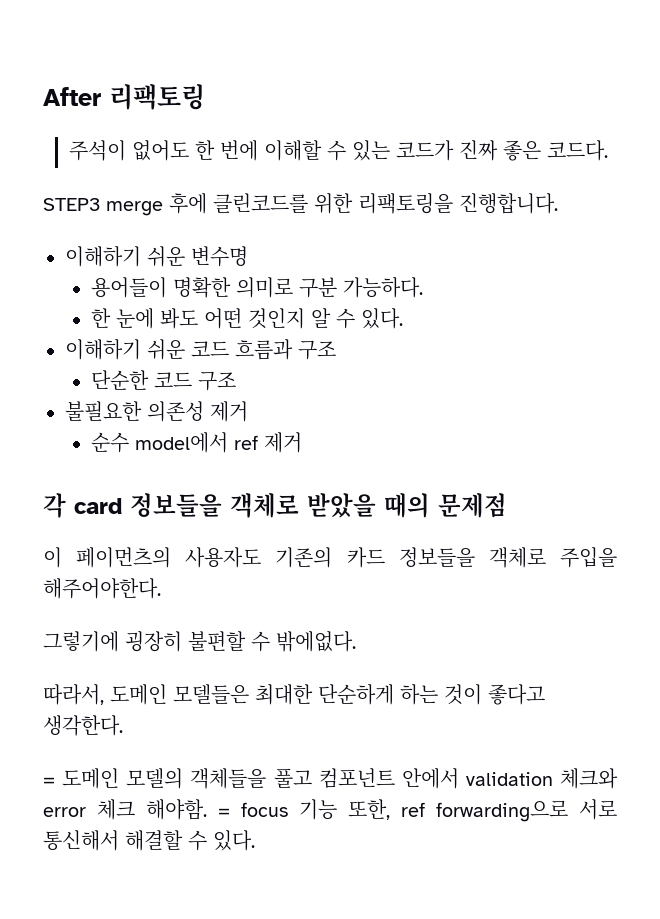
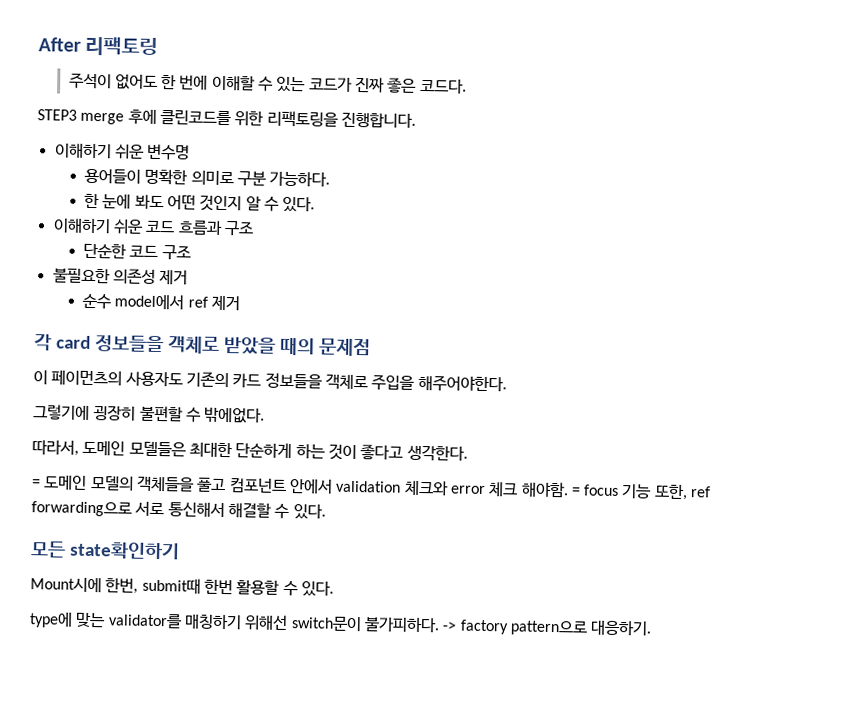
+ 모든 state확인하기
+ Mount시에 한번, submit때 한번 활용할 수 있다.
+ type에 맞는 validator를 매칭하기 위해선 switch문이 불가피하다. -> factory pattern으로 대응하기.

